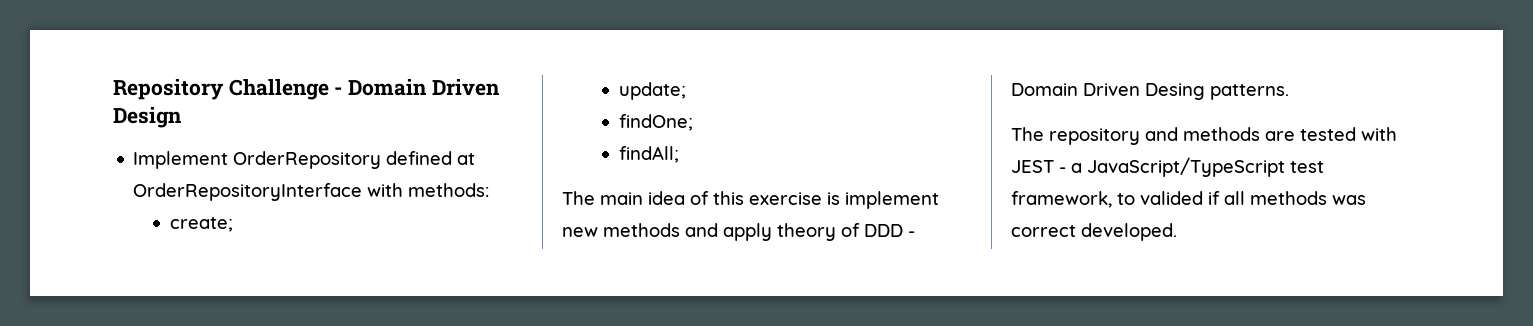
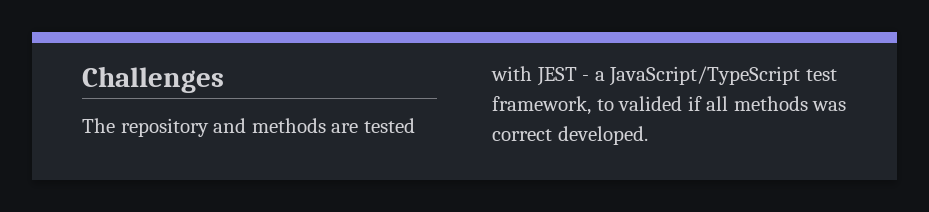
- Repository Challenge - Domain Driven Design
- Implement OrderRepository defined at OrderRepositoryInterface with methods:
- create;
- update;
- findOne;
- findAll;
- The main idea of this exercise is implement new methods and apply theory of DDD - Domain Driven Desing patterns.
+ Challenges

